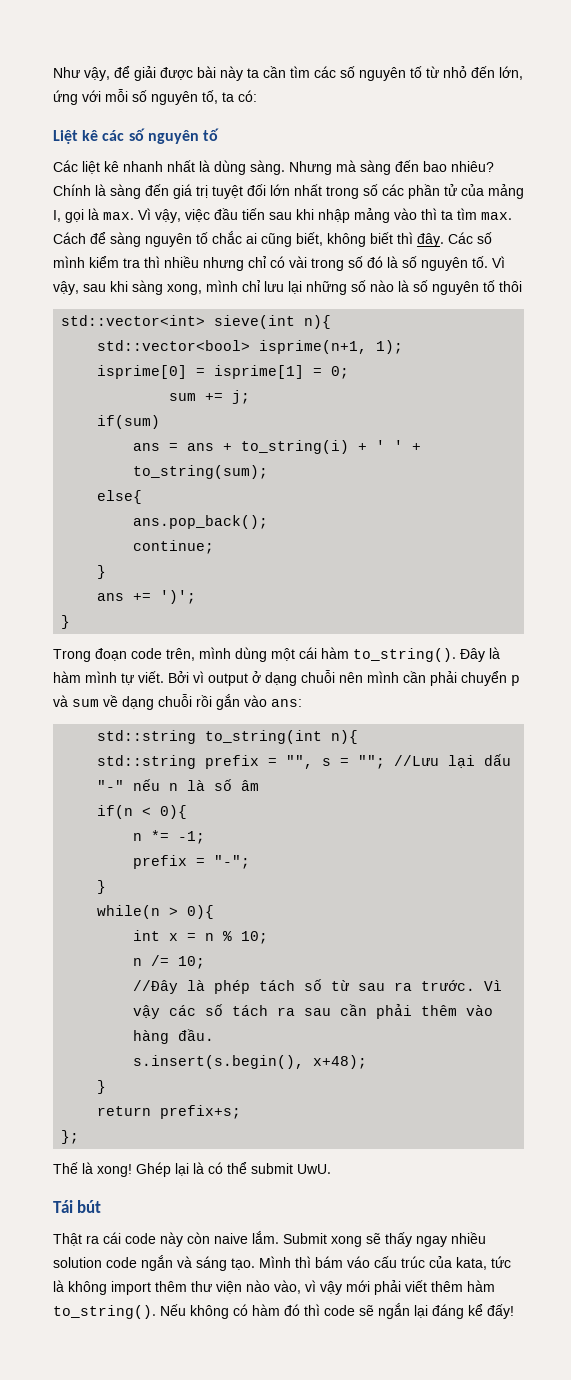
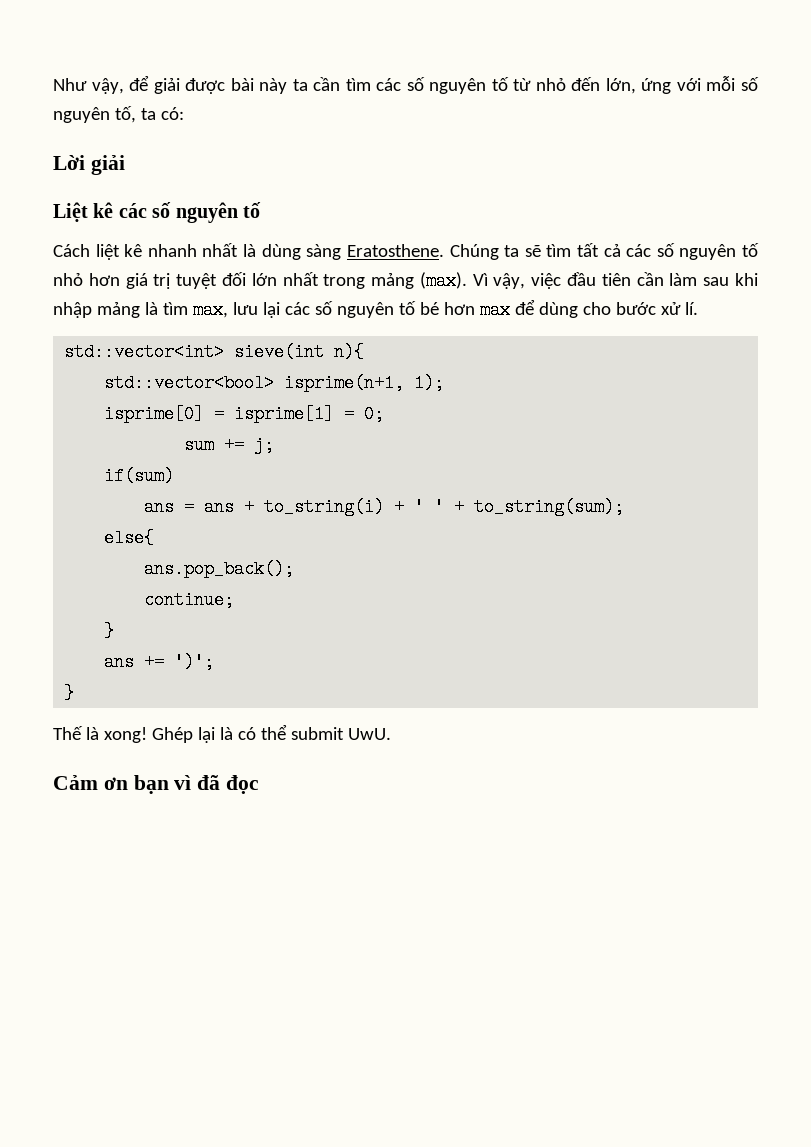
+ Lời giải
- Các liệt kê nhanh nhất là dùng sàng. Nhưng mà sàng đến bao nhiêu? Chính là sàng đến giá trị tuyệt đối lớn nhất trong số các phần tử của mảng I, gọi là max. Vì vậy, việc đầu tiến sau khi nhập mảng vào thì ta tìm max. Cách để sàng nguyên tố chắc ai cũng biết, không biết thì đây. Các số mình kiểm tra thì nhiều nhưng chỉ có vài trong số đó là số nguyên tố. Vì vậy, sau khi sàng xong, mình chỉ lưu lại những số nào là số nguyên tố thôi
+ Cách liệt kê nhanh nhất là dùng sàng Eratosthene. Chúng ta sẽ tìm tất cả các số nguyên tố nhỏ hơn giá trị tuyệt đối lớn nhất trong mảng (max). Vì vậy, việc đầu tiên cần làm sau khi nhập mảng là tìm max, lưu lại các số nguyên tố bé hơn max để dùng cho bước xử lí.
- Trong đoạn code trên, mình dùng một cái hàm to_string(). Đây là hàm mình tự viết. Bởi vì output ở dạng chuỗi nên mình cần phải chuyển p và sum về dạng chuỗi rồi gắn vào ans:
- std::string to_string(int n){
- std::string prefix = "", s = ""; //Lưu lại dấu "-" nếu n là số âm
- if(n < 0){
- n *= -1;
- prefix = "-";
- }
- while(n > 0){
- int x = n % 10;
- n /= 10;
- //Đây là phép tách số từ sau ra trước. Vì vậy các số tách ra sau cần phải thêm vào hàng đầu.
- s.insert(s.begin(), x+48);
- }
- return prefix+s;
- };
- Tái bút
- Thật ra cái code này còn naive lắm. Submit xong sẽ thấy ngay nhiều solution code ngắn và sáng tạo. Mình thì bám váo cấu trúc của kata, tức là không import thêm thư viện nào vào, vì vậy mới phải viết thêm hàm to_string(). Nếu không có hàm đó thì code sẽ ngắn lại đáng kể đấy!
+ Cảm ơn bạn vì đã đọc

